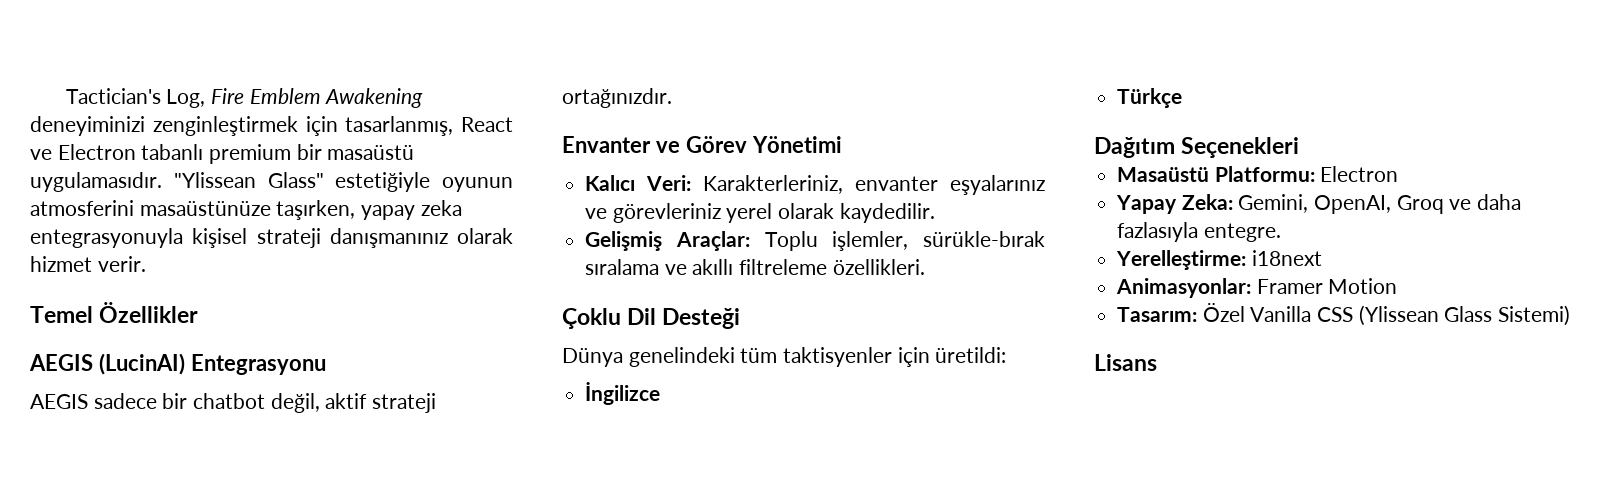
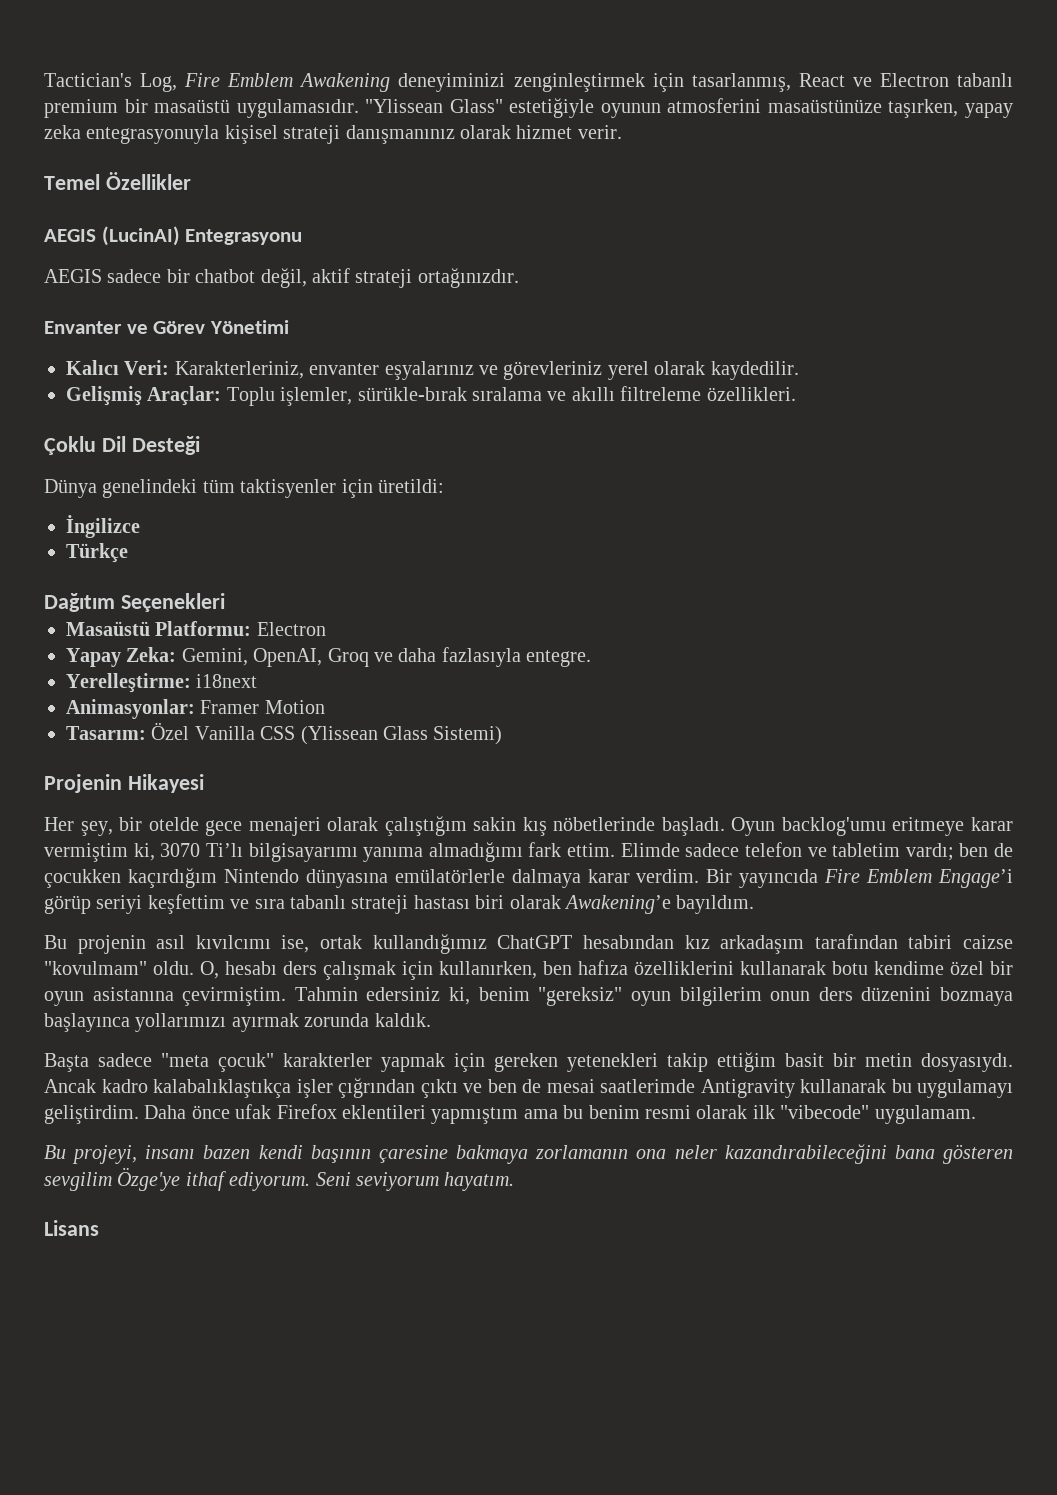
+ Projenin Hikayesi
+ Her şey, bir otelde gece menajeri olarak çalıştığım sakin kış nöbetlerinde başladı. Oyun backlog'umu eritmeye karar vermiştim ki, 3070 Ti’lı bilgisayarımı yanıma almadığımı fark ettim. Elimde sadece telefon ve tabletim vardı; ben de çocukken kaçırdığım Nintendo dünyasına emülatörlerle dalmaya karar verdim. Bir yayıncıda Fire Emblem Engage’i görüp seriyi keşfettim ve sıra tabanlı strateji hastası biri olarak Awakening’e bayıldım.
+ Bu projenin asıl kıvılcımı ise, ortak kullandığımız ChatGPT hesabından kız arkadaşım tarafından tabiri caizse "kovulmam" oldu. O, hesabı ders çalışmak için kullanırken, ben hafıza özelliklerini kullanarak botu kendime özel bir oyun asistanına çevirmiştim. Tahmin edersiniz ki, benim "gereksiz" oyun bilgilerim onun ders düzenini bozmaya başlayınca yollarımızı ayırmak zorunda kaldık.
+ Başta sadece "meta çocuk" karakterler yapmak için gereken yetenekleri takip ettiğim basit bir metin dosyasıydı. Ancak kadro kalabalıklaştıkça işler çığrından çıktı ve ben de mesai saatlerimde Antigravity kullanarak bu uygulamayı geliştirdim. Daha önce ufak Firefox eklentileri yapmıştım ama bu benim resmi olarak ilk "vibecode" uygulamam.
+ Bu projeyi, insanı bazen kendi başının çaresine bakmaya zorlamanın ona neler kazandırabileceğini bana gösteren sevgilim Özge'ye ithaf ediyorum. Seni seviyorum hayatım.

